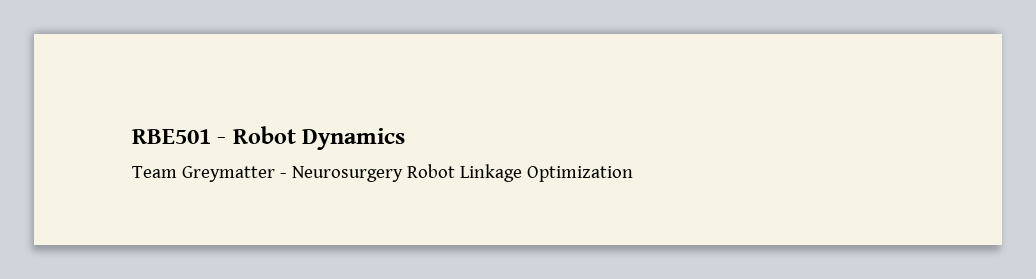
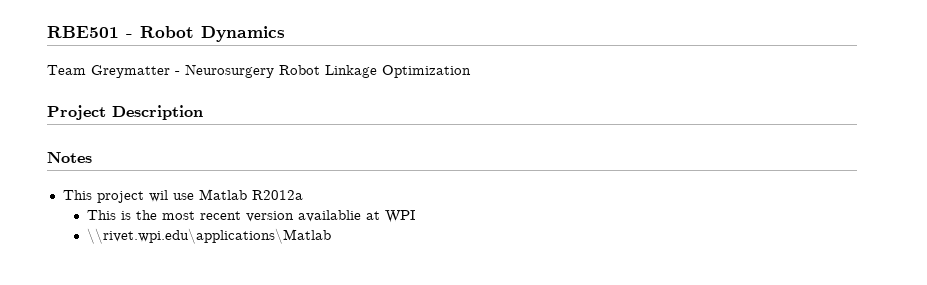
+ Project Description
+ Notes
+ This project wil use Matlab R2012a
+ This is the most recent version availablie at WPI
+ \\rivet.wpi.edu\applications\Matlab

